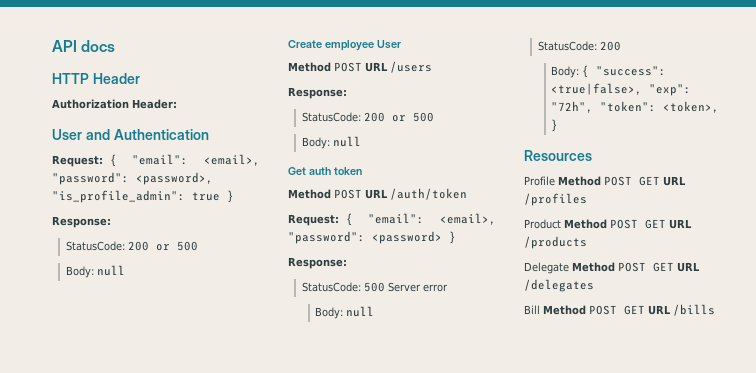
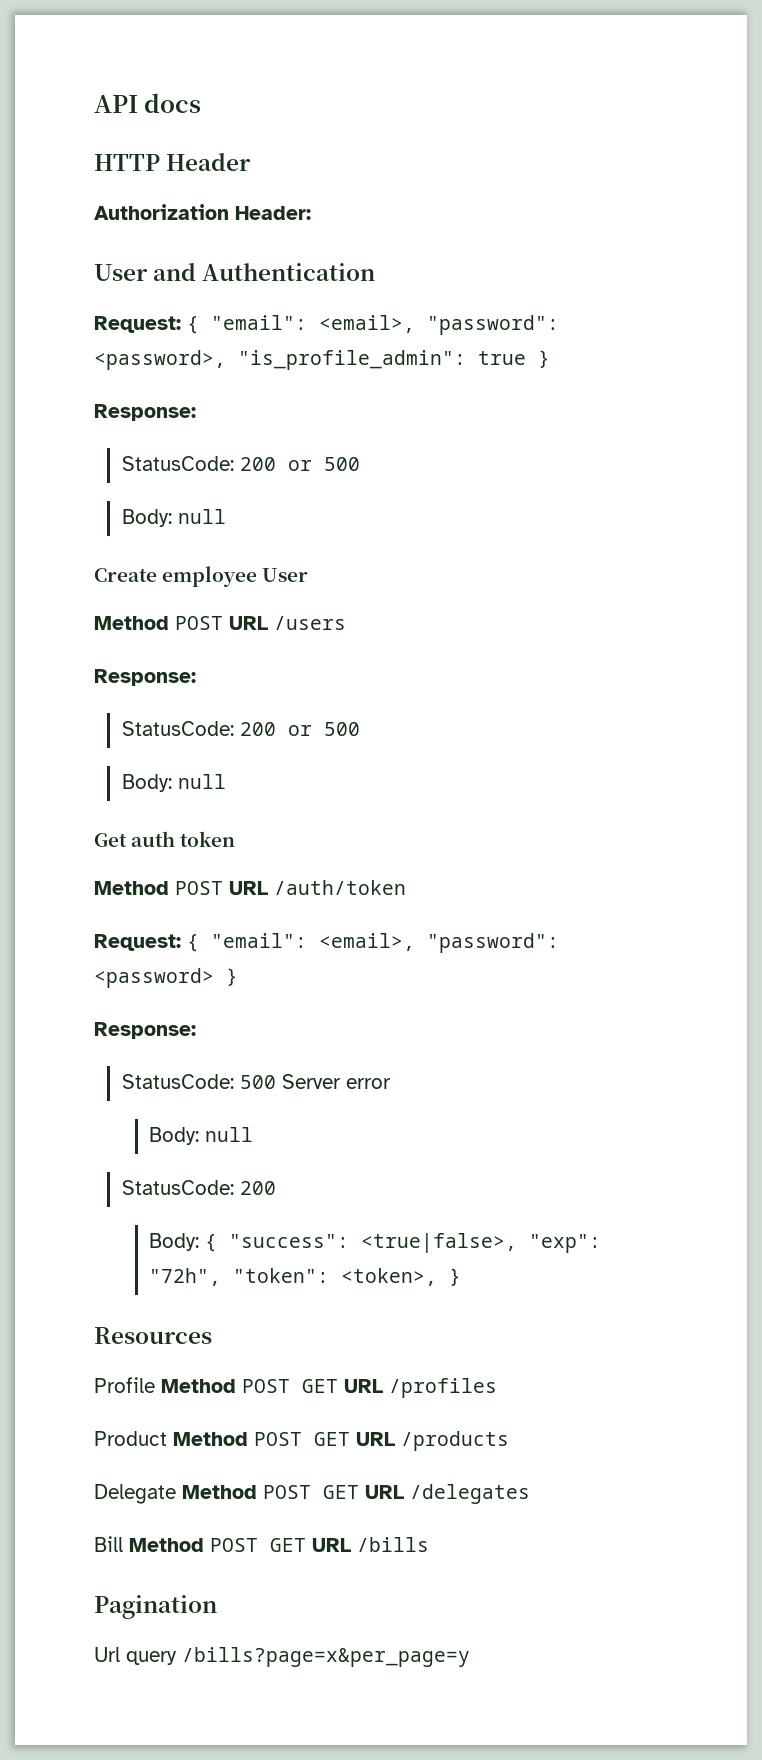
+ Pagination
+ Url query /bills?page=x&per_page=y

